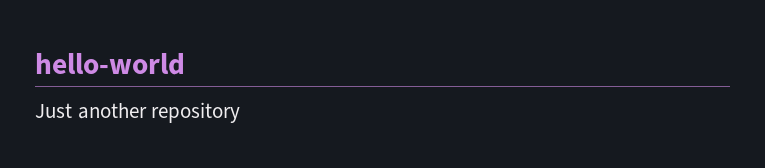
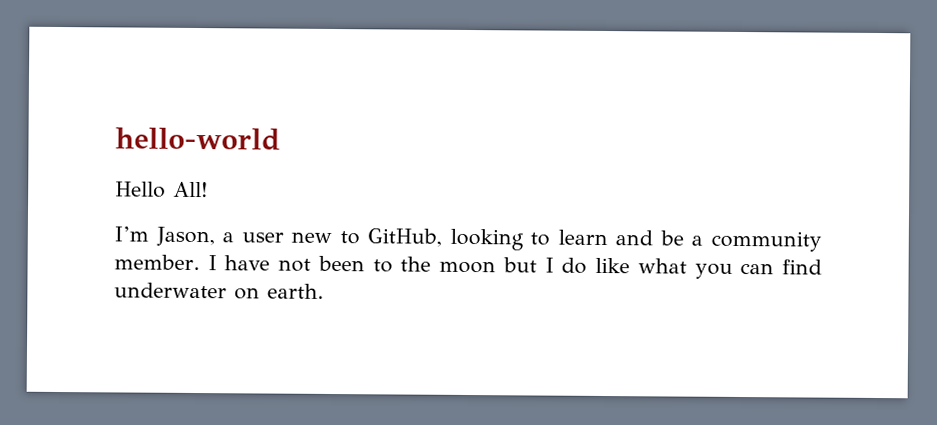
- Just another repository
+ Hello All!
+ I’m Jason, a user new to GitHub, looking to learn and be a community member. I have not been to the moon but I do like what you can find underwater on earth.

